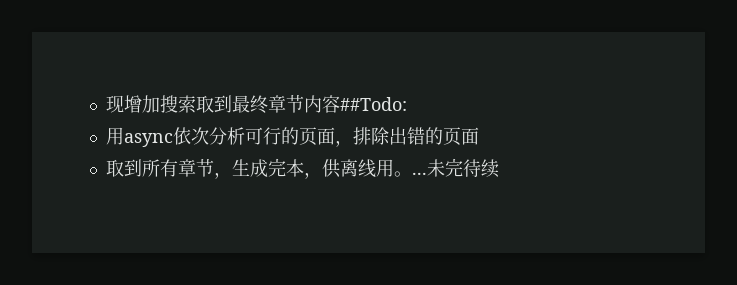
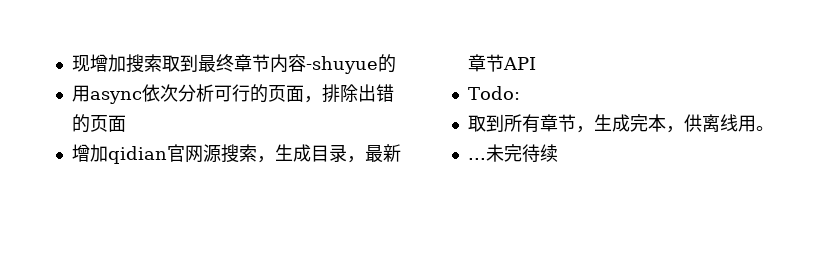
- 现增加搜索取到最终章节内容##Todo:
+ 现增加搜索取到最终章节内容-shuyue的
+ 增加qidian官网源搜索，生成目录，最新章节API
+ Todo:
- 取到所有章节，生成完本，供离线用。...
+ 取到所有章节，生成完本，供离线用。
+ ...

